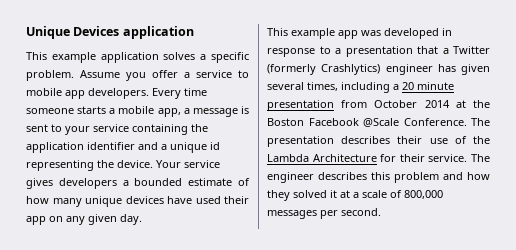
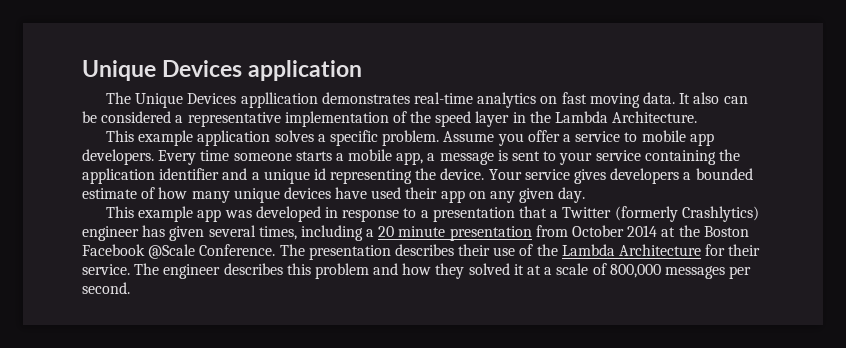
+ The Unique Devices appllication demonstrates real-time analytics on fast moving data. It also can be considered a representative implementation of the speed layer in the Lambda Architecture.

